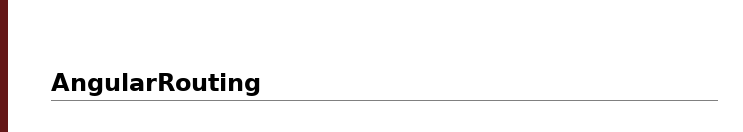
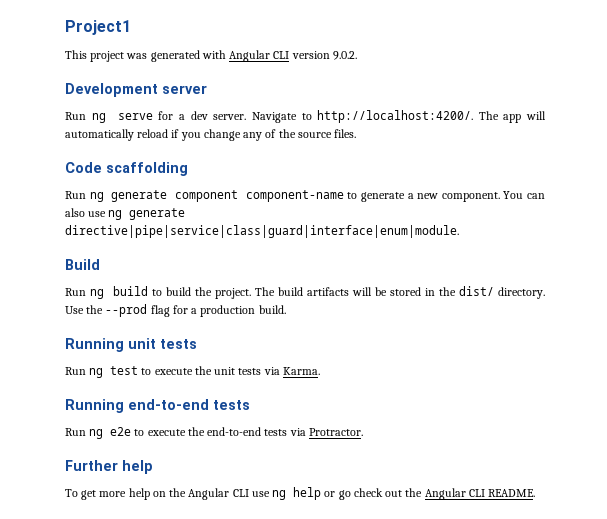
- AngularRouting
+ Project1
+ This project was generated with Angular CLI version 9.0.2.
+ Development server
+ Run ng serve for a dev server. Navigate to http://localhost:4200/. The app will automatically reload if you change any of the source files.
+ Code scaffolding
+ Run ng generate component component-name to generate a new component. You can also use ng generate directive|pipe|service|class|guard|interface|enum|module.
+ Build
+ Run ng build to build the project. The build artifacts will be stored in the dist/ directory. Use the --prod flag for a production build.
+ Running unit tests
+ Run ng test to execute the unit tests via Karma.
+ Running end-to-end tests
+ Run ng e2e to execute the end-to-end tests via Protractor.
+ Further help
+ To get more help on the Angular CLI use ng help or go check out the Angular CLI README.

